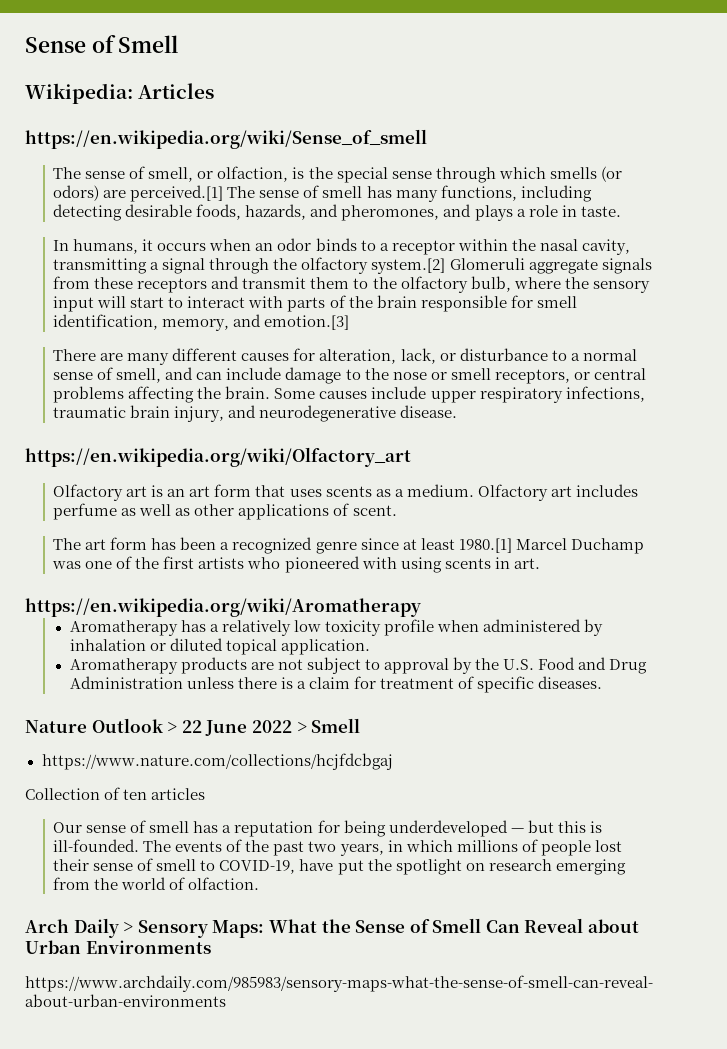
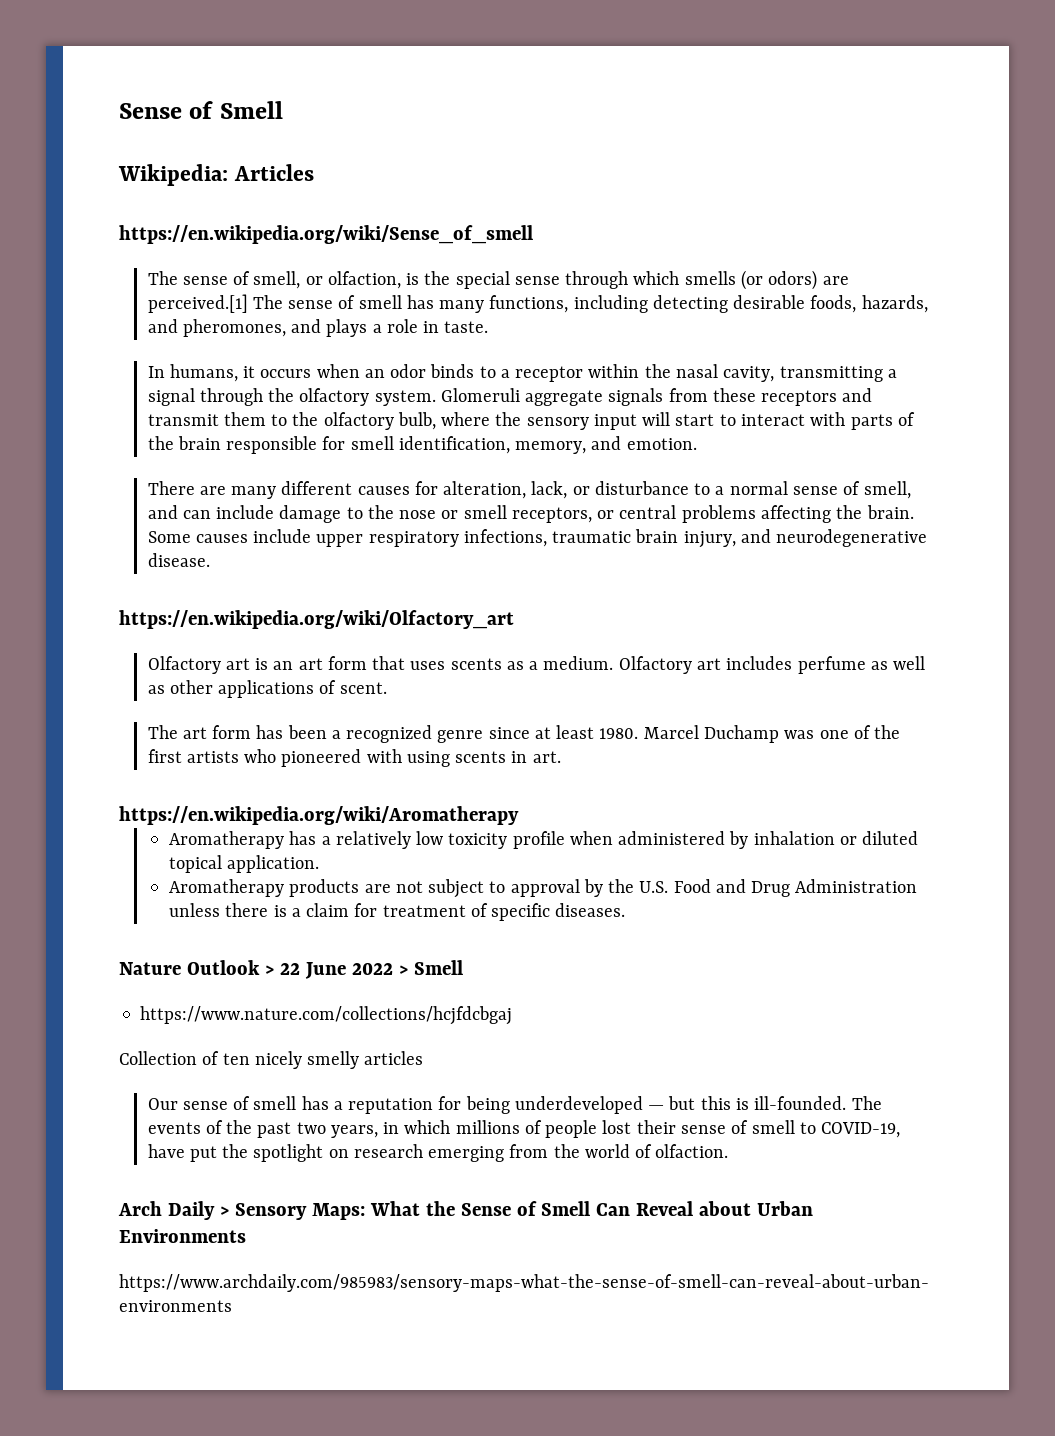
- In humans, it occurs when an odor binds to a receptor within the nasal cavity, transmitting a signal through the olfactory system.[2] Glomeruli aggregate signals from these receptors and transmit them to the olfactory bulb, where the sensory input will start to interact with parts of the brain responsible for smell identification, memory, and emotion.[3]
+ In humans, it occurs when an odor binds to a receptor within the nasal cavity, transmitting a signal through the olfactory system. Glomeruli aggregate signals from these receptors and transmit them to the olfactory bulb, where the sensory input will start to interact with parts of the brain responsible for smell identification, memory, and emotion.
- The art form has been a recognized genre since at least 1980.[1] Marcel Duchamp was one of the first artists who pioneered with using scents in art.
+ The art form has been a recognized genre since at least 1980. Marcel Duchamp was one of the first artists who pioneered with using scents in art.
- Collection of ten articles
+ Collection of ten nicely smelly articles

